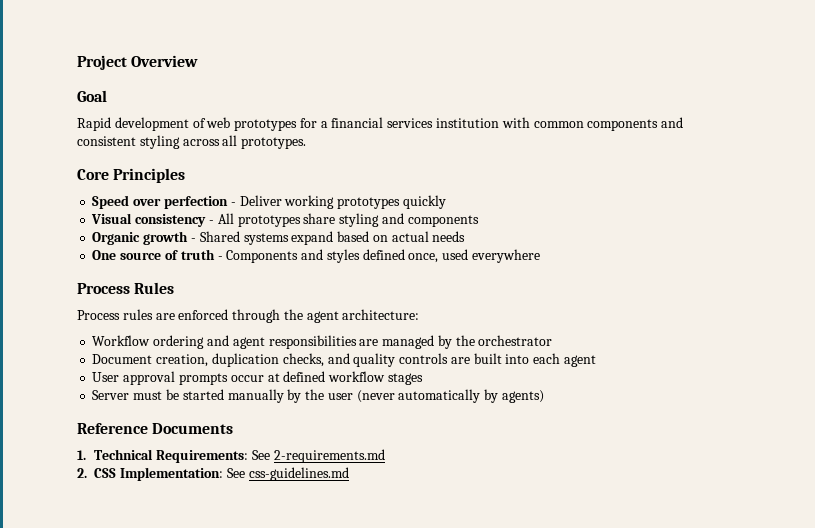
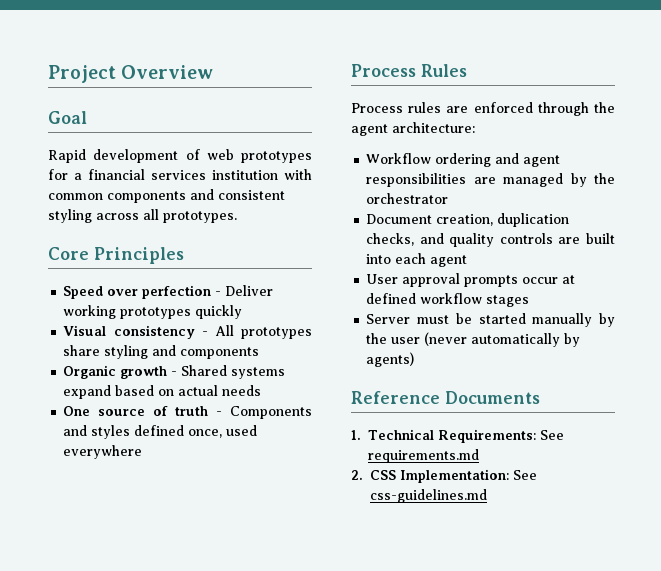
- 1. Technical Requirements: See 2-requirements.md
+ 1. Technical Requirements: See requirements.md

